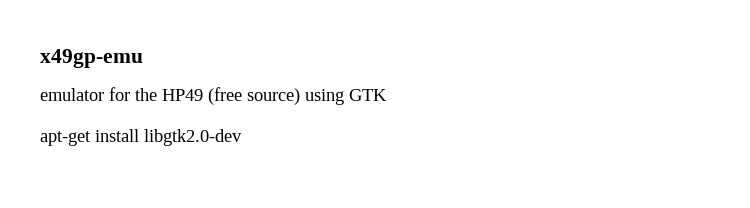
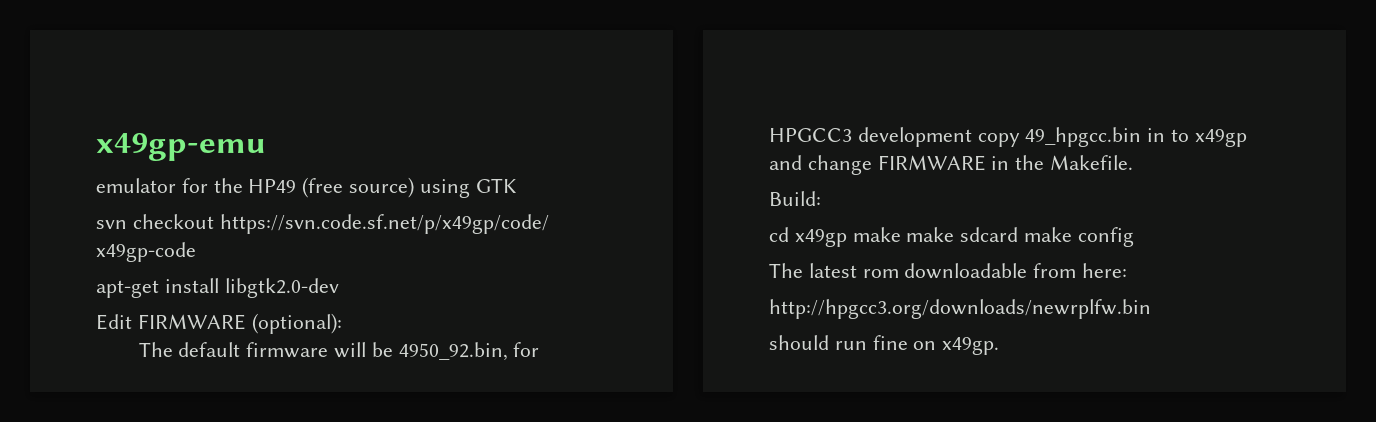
+ svn checkout https://svn.code.sf.net/p/x49gp/code/ x49gp-code
+ Edit FIRMWARE (optional):
+ The default firmware will be 4950_92.bin, for HPGCC3 development copy 49_hpgcc.bin in to x49gp and change FIRMWARE in the Makefile.
+ Build:
+ cd x49gp make make sdcard make config
+ The latest rom downloadable from here:
+ http://hpgcc3.org/downloads/newrplfw.bin
+ should run fine on x49gp.

